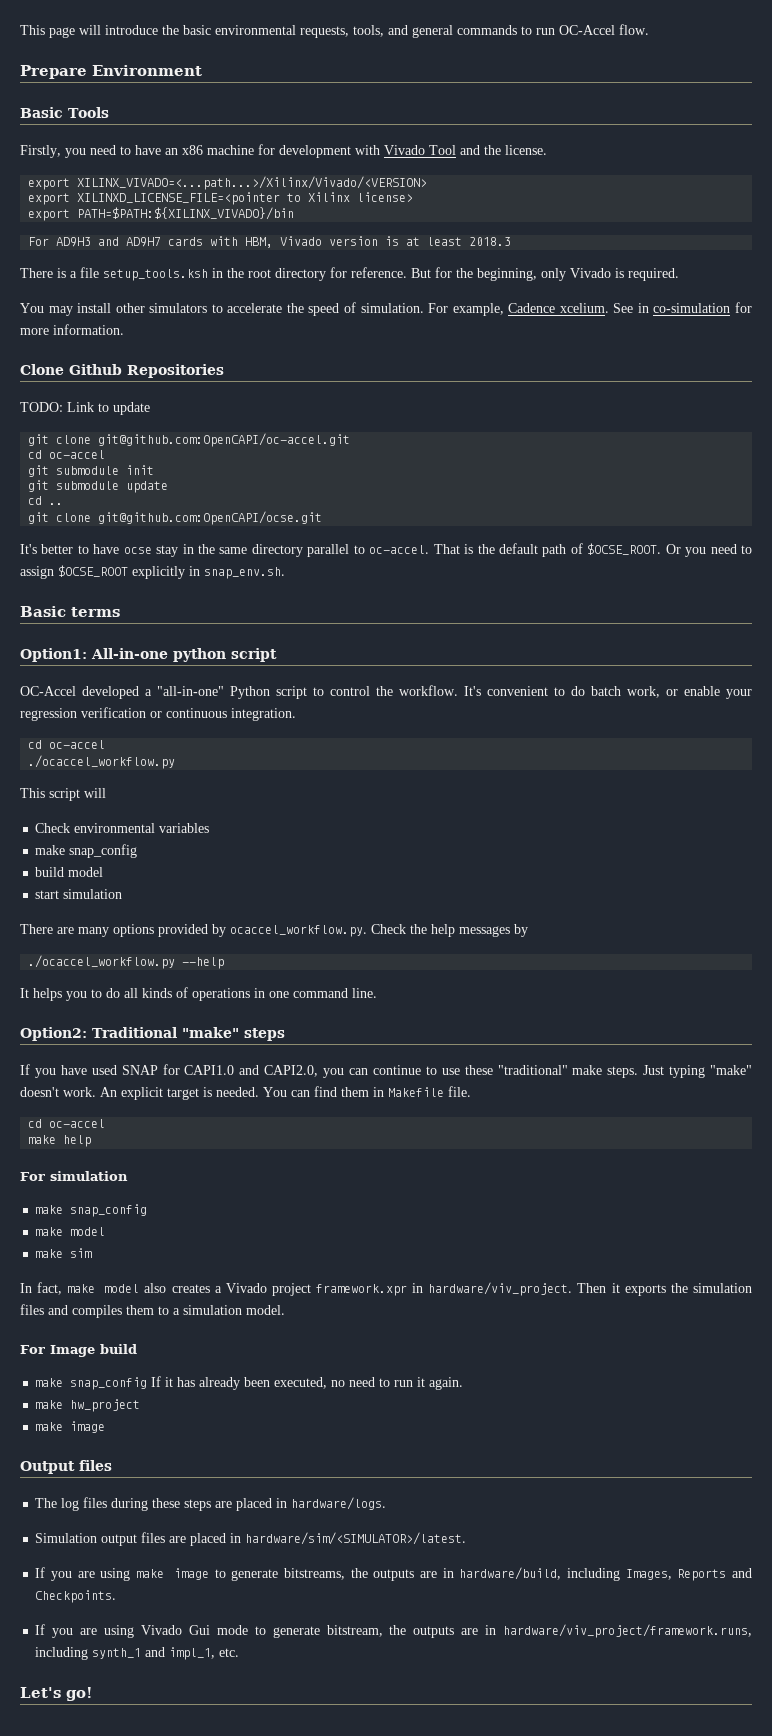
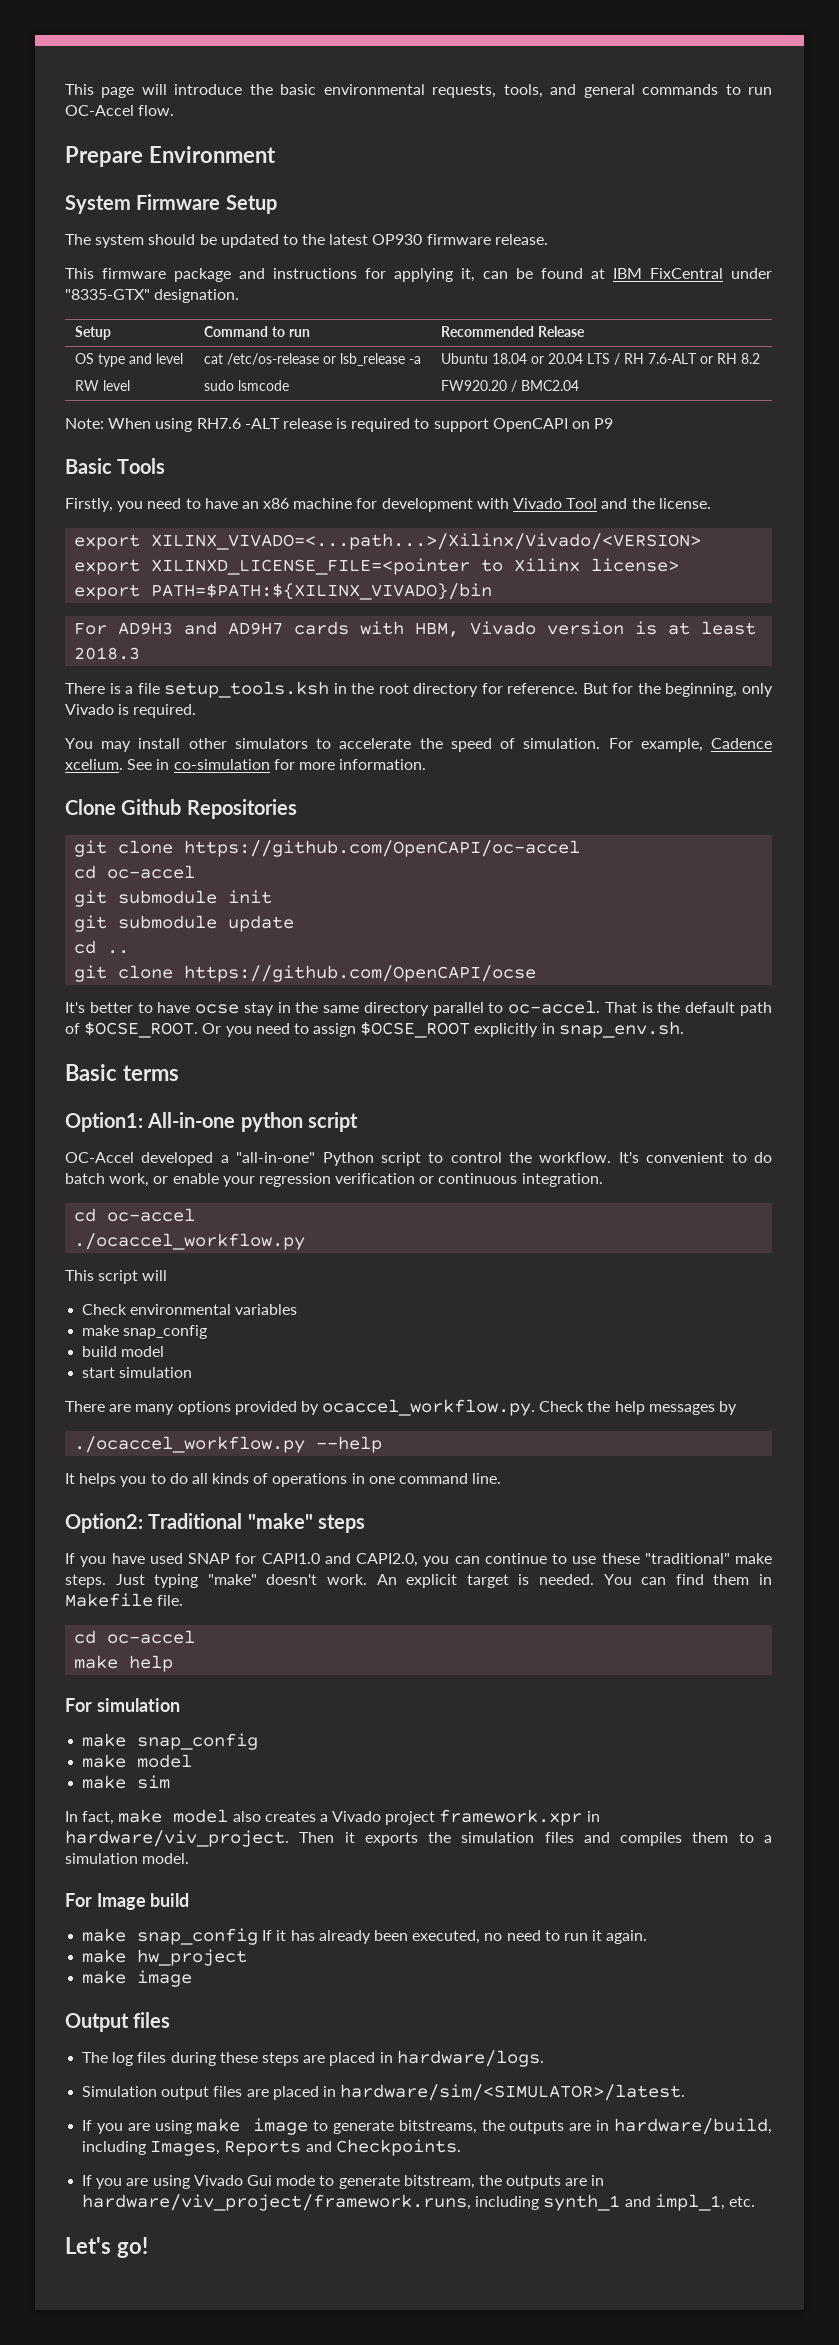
+ System Firmware Setup
+ The system should be updated to the latest OP930 firmware release.
+ This firmware package and instructions for applying it, can be found at IBM FixCentral under "8335-GTX" designation.
+ Setup | Command to run | Recommended Release
+ OS type and level | cat /etc/os-release or lsb_release -a | Ubuntu 18.04 or 20.04 LTS / RH 7.6-ALT or RH 8.2
+ RW level | sudo lsmcode | FW920.20 / BMC2.04
+ Note: When using RH7.6 -ALT release is required to support OpenCAPI on P9
- TODO: Link to update
- git clone git@github.com:OpenCAPI/oc-accel.git
+ git clone https://github.com/OpenCAPI/oc-accel
- git clone git@github.com:OpenCAPI/ocse.git
+ git clone https://github.com/OpenCAPI/ocse

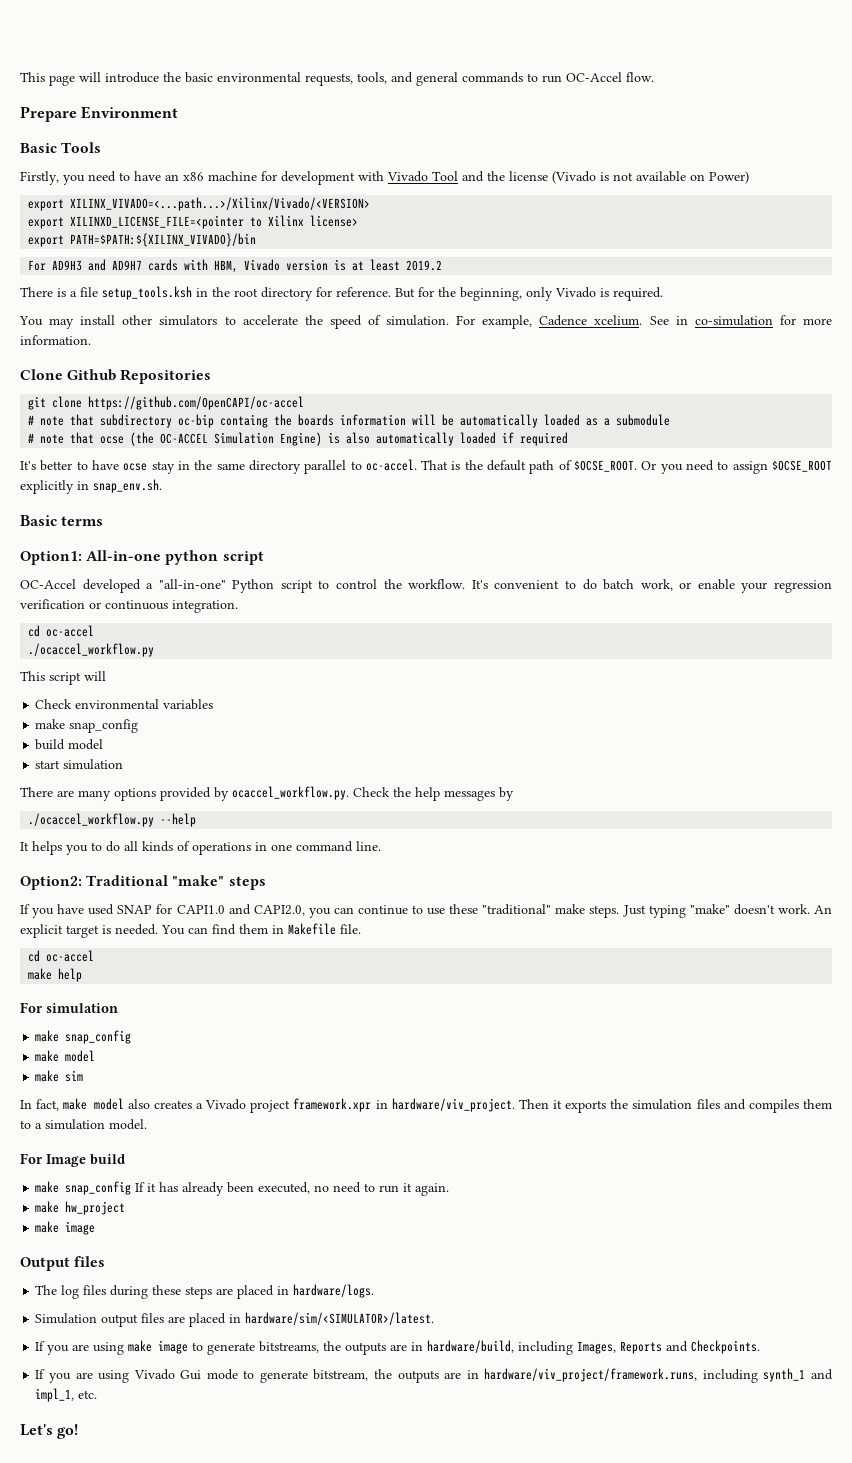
- System Firmware Setup
- The system should be updated to the latest OP930 firmware release.
- This firmware package and instructions for applying it, can be found at IBM FixCentral under "8335-GTX" designation.
- Setup | Command to run | Recommended Release
- OS type and level | cat /etc/os-release or lsb_release -a | Ubuntu 18.04 or 20.04 LTS / RH 7.6-ALT or RH 8.2
- RW level | sudo lsmcode | FW920.20 / BMC2.04
- Note: When using RH7.6 -ALT release is required to support OpenCAPI on P9
- Firstly, you need to have an x86 machine for development with Vivado Tool and the license.
+ Firstly, you need to have an x86 machine for development with Vivado Tool and the license (Vivado is not available on Power)
- For AD9H3 and AD9H7 cards with HBM, Vivado version is at least 2018.3
+ For AD9H3 and AD9H7 cards with HBM, Vivado version is at least 2019.2
  git clone https://github.com/OpenCAPI/oc-accel
- cd oc-accel
- git submodule init
- git submodule update
- cd ..
- git clone https://github.com/OpenCAPI/ocse
+ # note that subdirectory oc-bip containg the boards information will be automatically loaded as a submodule
+ # note that ocse (the OC-ACCEL Simulation Engine) is also automatically loaded if required

